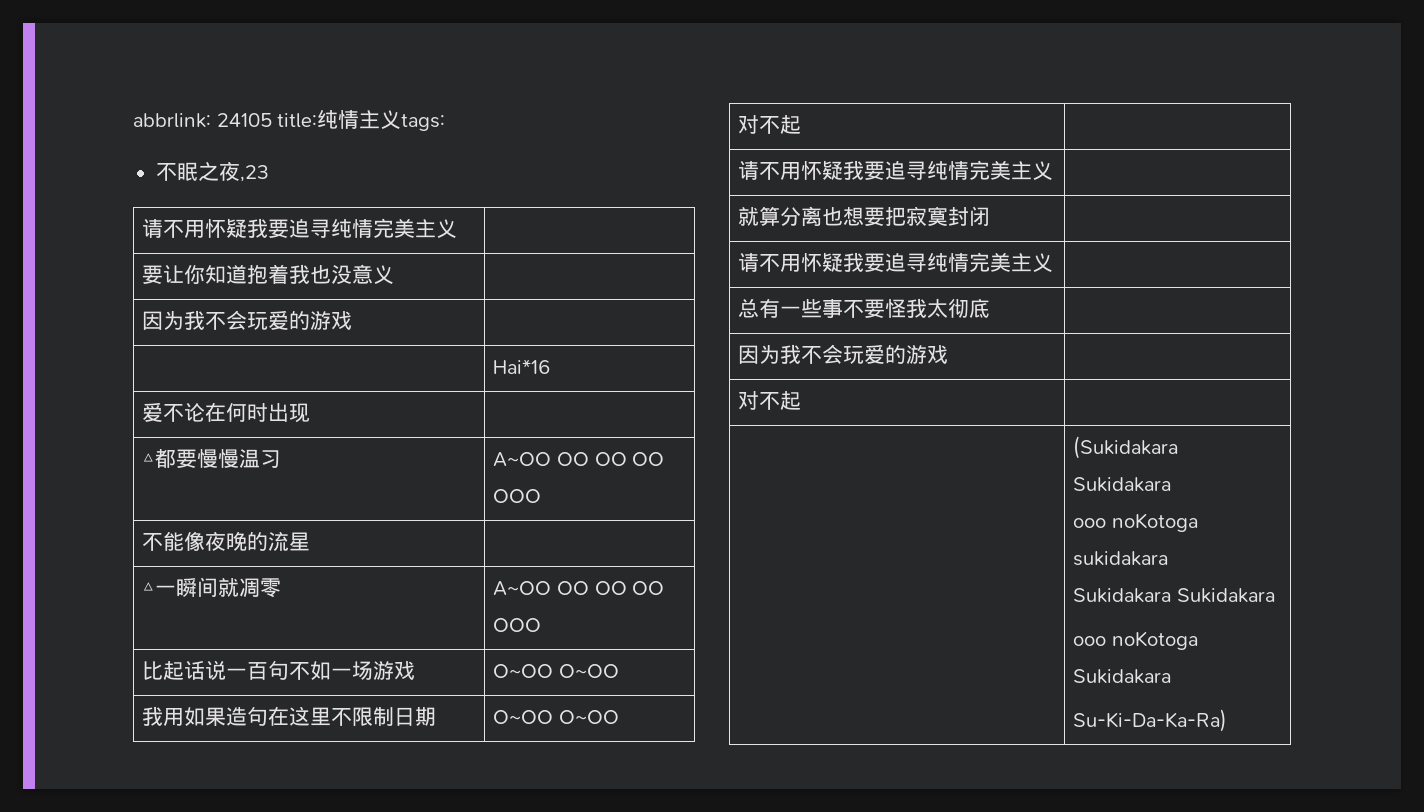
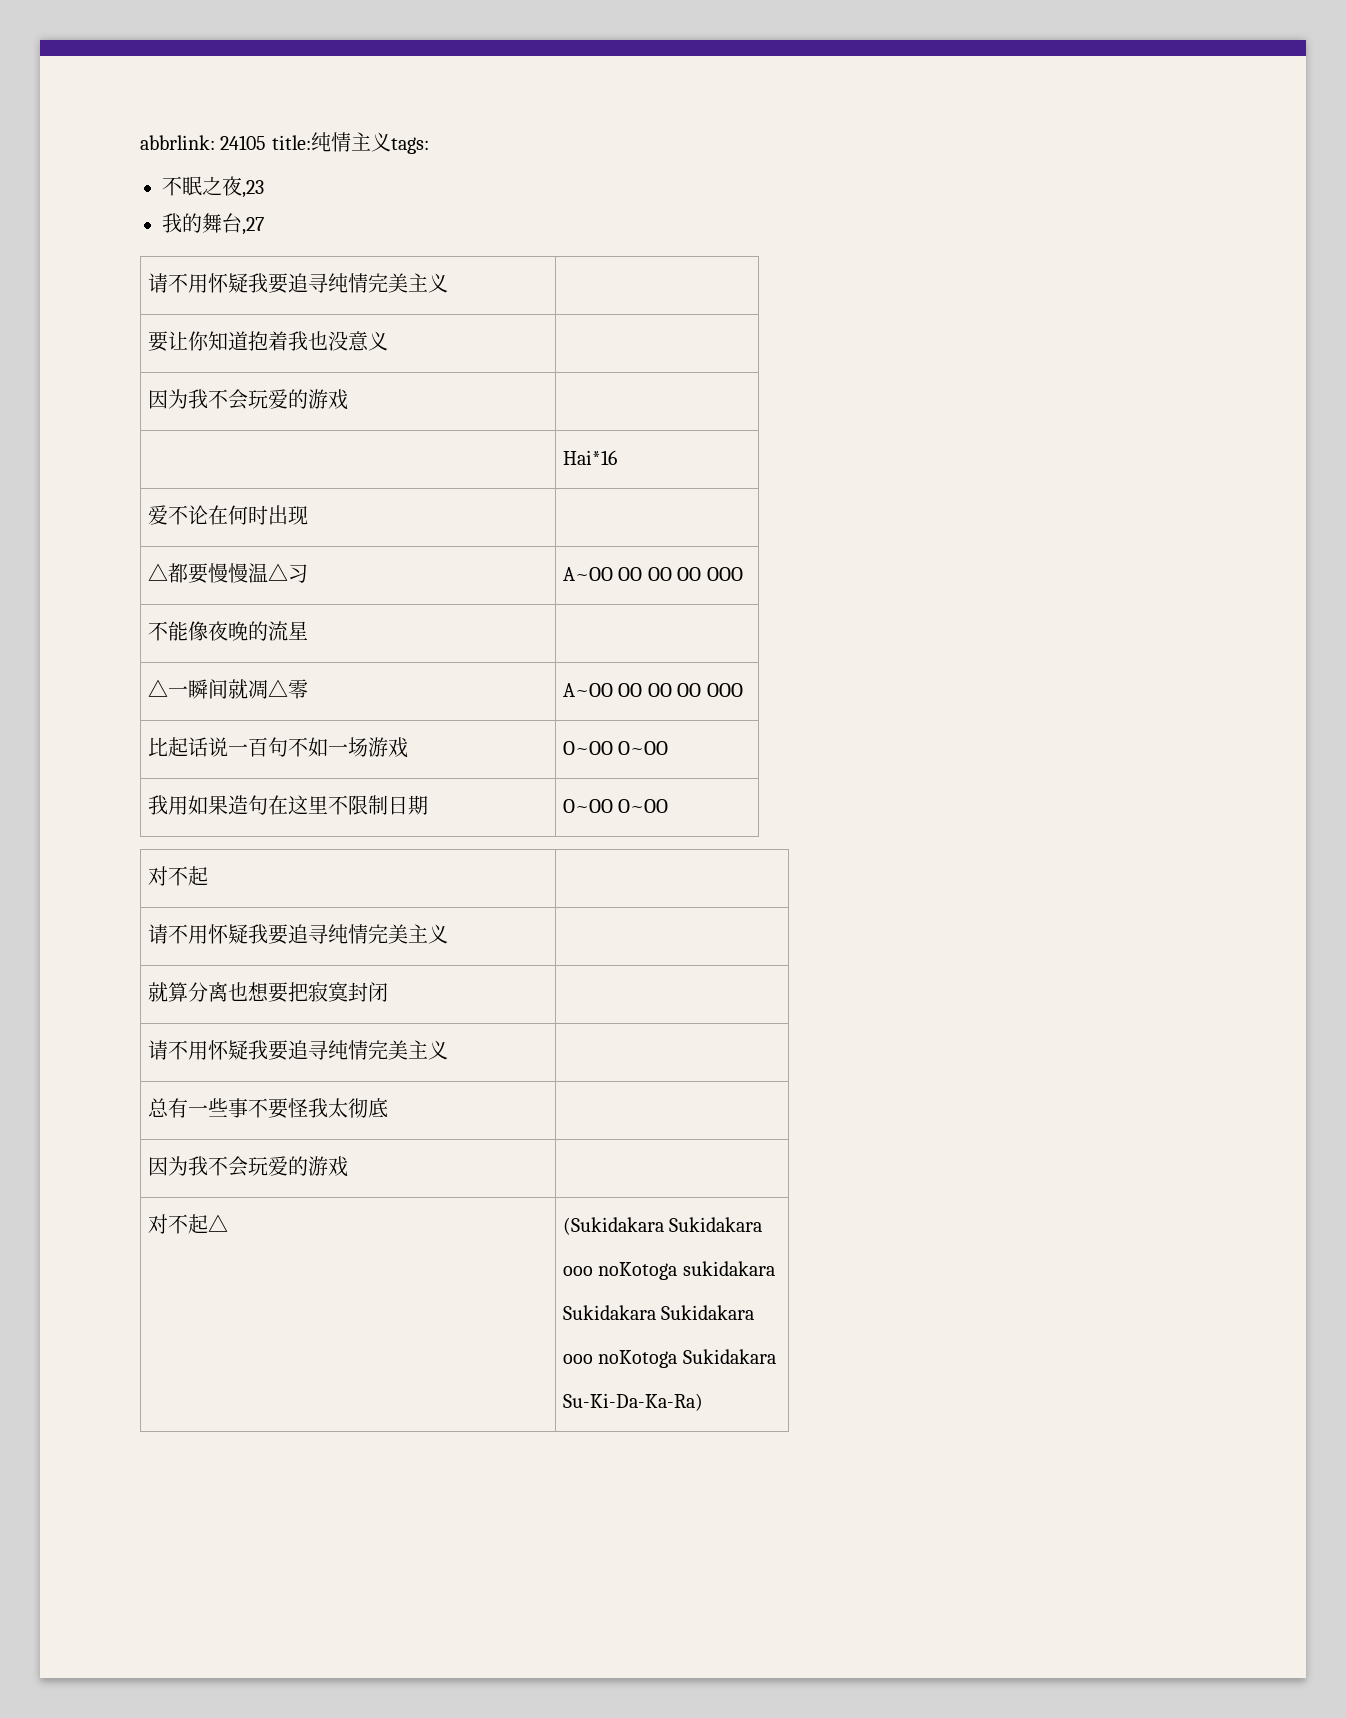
+ 我的舞台,27
- △都要慢慢温习 | A~OO OO OO OO OOO
+ △都要慢慢温△习 | A~OO OO OO OO OOO
- △一瞬间就凋零 | A~OO OO OO OO OOO
+ △一瞬间就凋△零 | A~OO OO OO OO OOO
  总有一些事不要怪我太彻底 |
  因为我不会玩爱的游戏 |
- 对不起 |
- | (Sukidakara Sukidakara
+ 对不起△ | (Sukidakara Sukidakara

